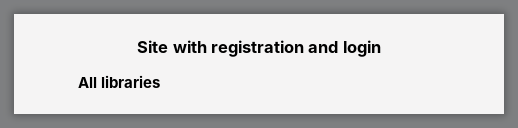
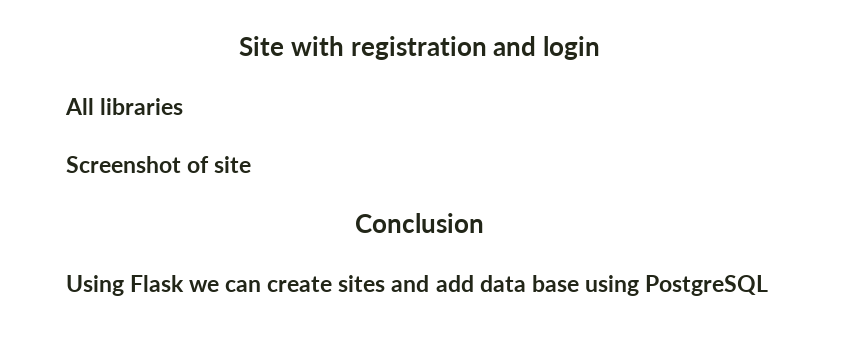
+ Screenshot of site
+ Conclusion
+ Using Flask we can create sites and add data base using PostgreSQL

